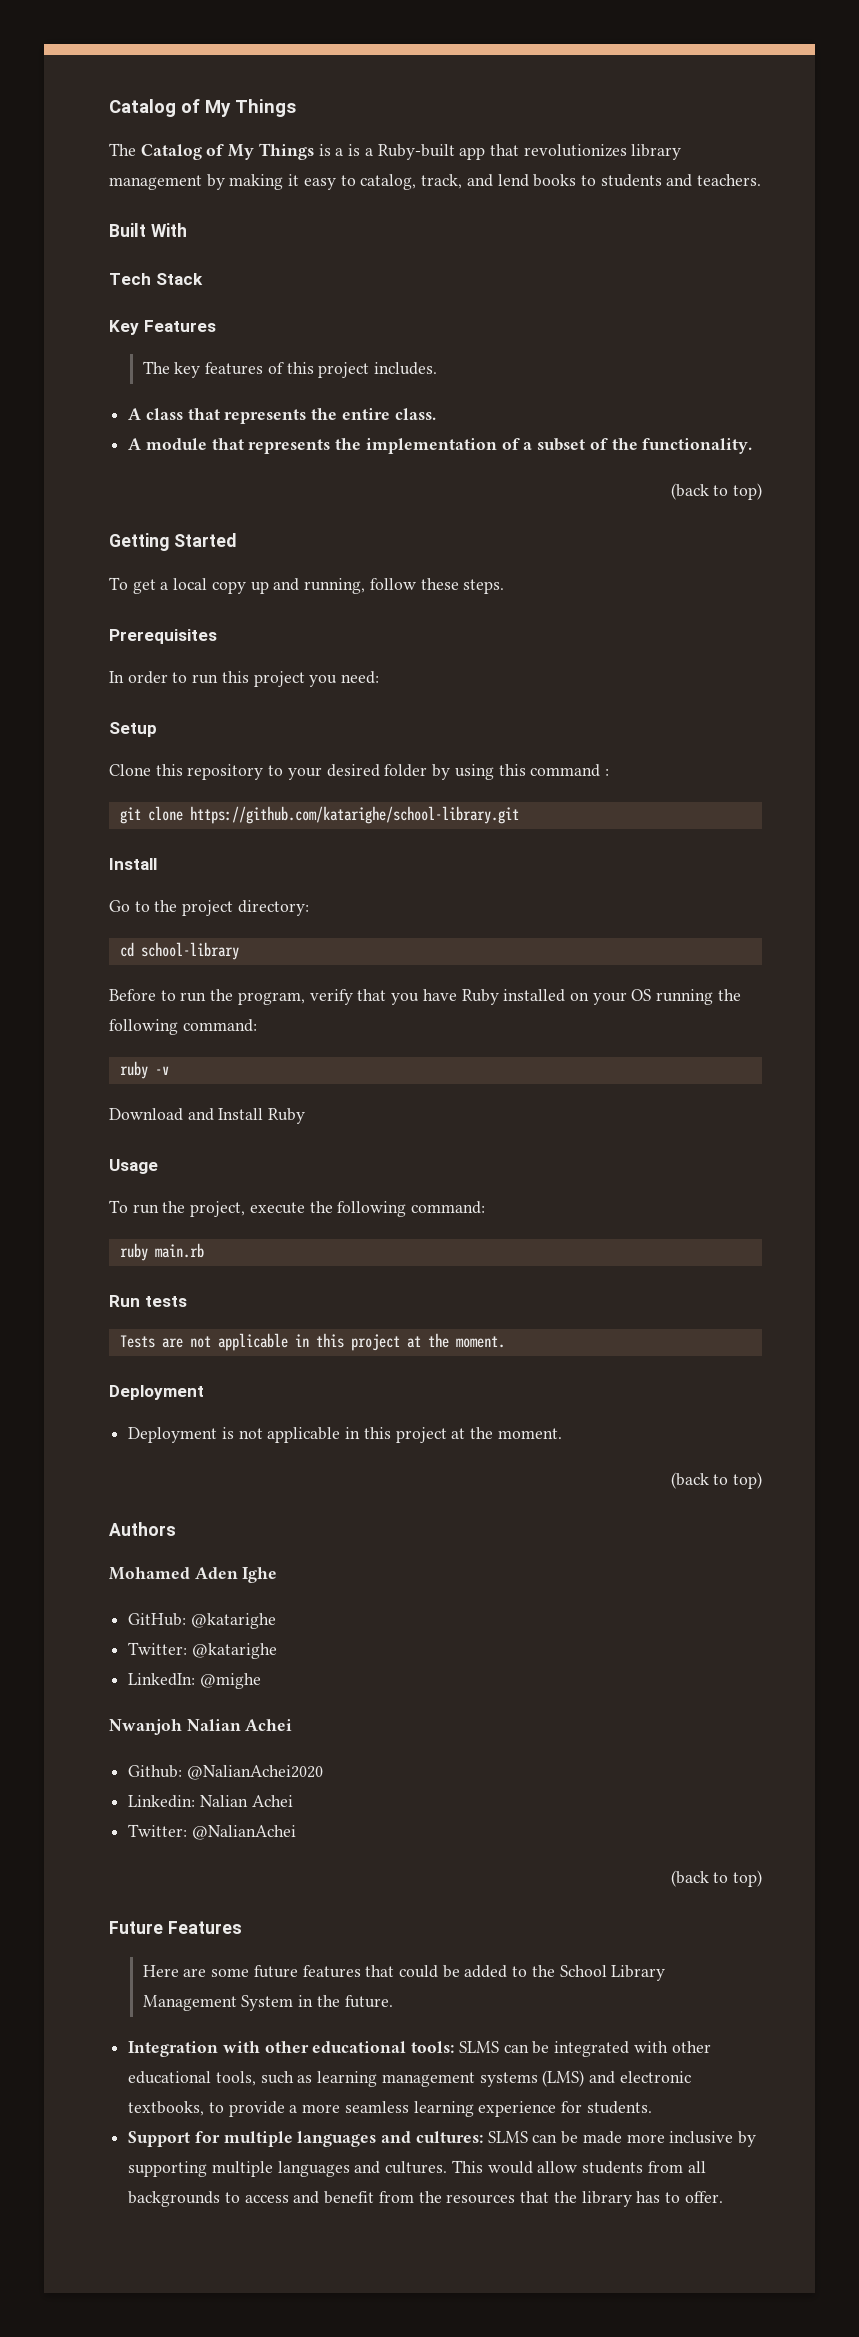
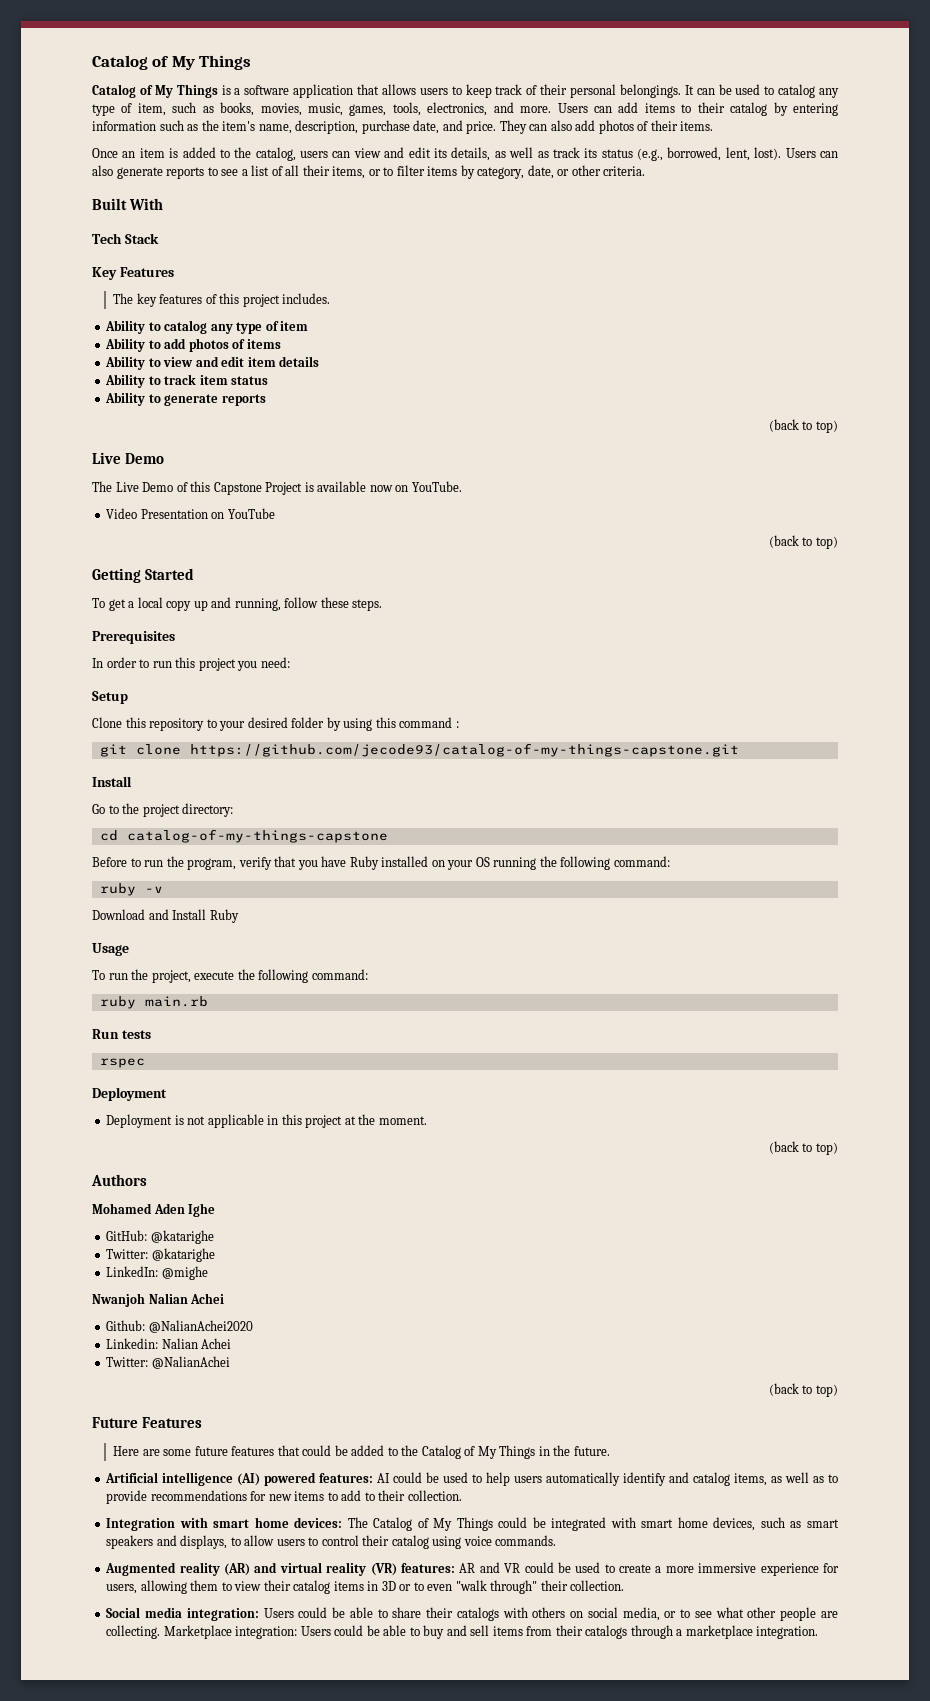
- The Catalog of My Things is a is a Ruby-built app that revolutionizes library management by making it easy to catalog, track, and lend books to students and teachers.
+ Catalog of My Things is a software application that allows users to keep track of their personal belongings. It can be used to catalog any type of item, such as books, movies, music, games, tools, electronics, and more. Users can add items to their catalog by entering information such as the item's name, description, purchase date, and price. They can also add photos of their items.
+ Once an item is added to the catalog, users can view and edit its details, as well as track its status (e.g., borrowed, lent, lost). Users can also generate reports to see a list of all their items, or to filter items by category, date, or other criteria.
- A class that represents the entire class.
- A module that represents the implementation of a subset of the functionality.
+ Ability to catalog any type of item
+ Ability to add photos of items
+ Ability to view and edit item details
+ Ability to track item status
+ Ability to generate reports
+ (back to top)
+ Live Demo
+ The Live Demo of this Capstone Project is available now on YouTube.
+ Video Presentation on YouTube
- git clone https://github.com/katarighe/school-library.git
+ git clone https://github.com/jecode93/catalog-of-my-things-capstone.git
- cd school-library
+ cd catalog-of-my-things-capstone
- Tests are not applicable in this project at the moment.
+ rspec
- Here are some future features that could be added to the School Library Management System in the future.
+ Here are some future features that could be added to the Catalog of My Things in the future.
- Integration with other educational tools: SLMS can be integrated with other educational tools, such as learning management systems (LMS) and electronic textbooks, to provide a more seamless learning experience for students.
- Support for multiple languages and cultures: SLMS can be made more inclusive by supporting multiple languages and cultures. This would allow students from all backgrounds to access and benefit from the resources that the library has to offer.
+ Artificial intelligence (AI) powered features: AI could be used to help users automatically identify and catalog items, as well as to provide recommendations for new items to add to their collection.
+ Integration with smart home devices: The Catalog of My Things could be integrated with smart home devices, such as smart speakers and displays, to allow users to control their catalog using voice commands.
+ Augmented reality (AR) and virtual reality (VR) features: AR and VR could be used to create a more immersive experience for users, allowing them to view their catalog items in 3D or to even "walk through" their collection.
+ Social media integration: Users could be able to share their catalogs with others on social media, or to see what other people are collecting. Marketplace integration: Users could be able to buy and sell items from their catalogs through a marketplace integration.

